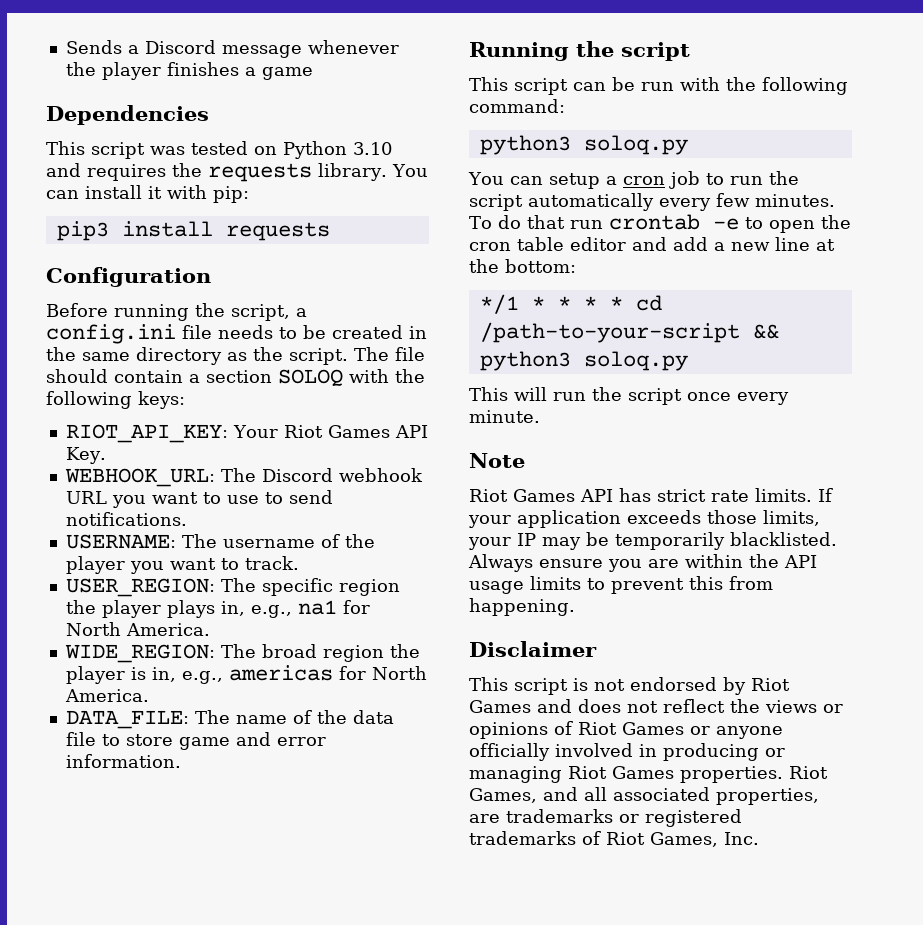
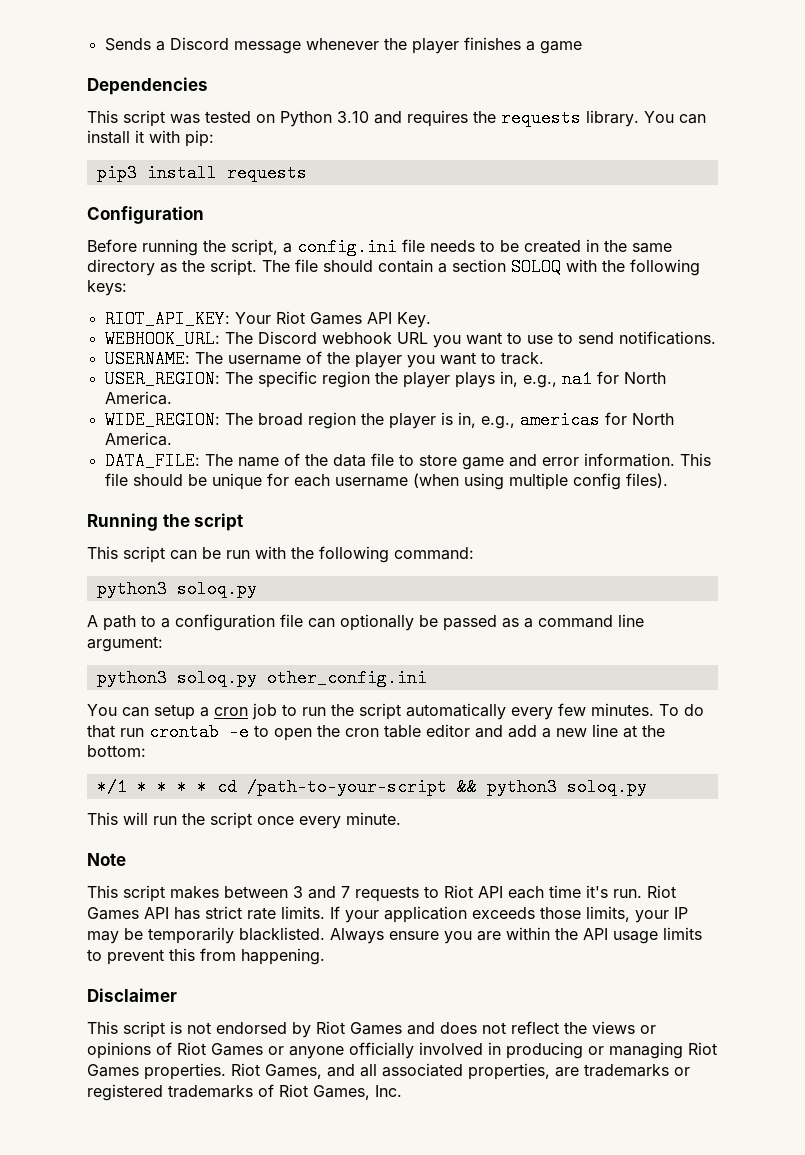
+ This file should be unique for each username (when using multiple config files).
+ A path to a configuration file can optionally be passed as a command line argument:
+ python3 soloq.py other_config.ini
+ This script makes between 3 and 7 requests to Riot API each time it's run.

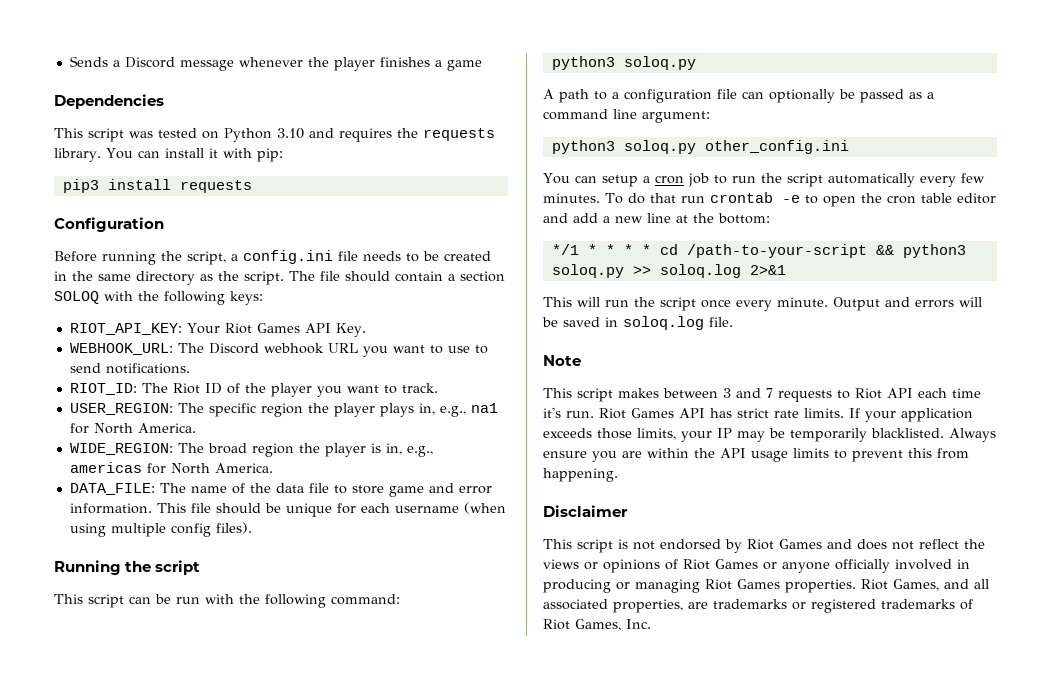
- USERNAME: The username of the player you want to track.
+ RIOT_ID: The Riot ID of the player you want to track.
- */1 * * * * cd /path-to-your-script && python3 soloq.py
+ */1 * * * * cd /path-to-your-script && python3 soloq.py >> soloq.log 2>&1
+ Output and errors will be saved in soloq.log file.

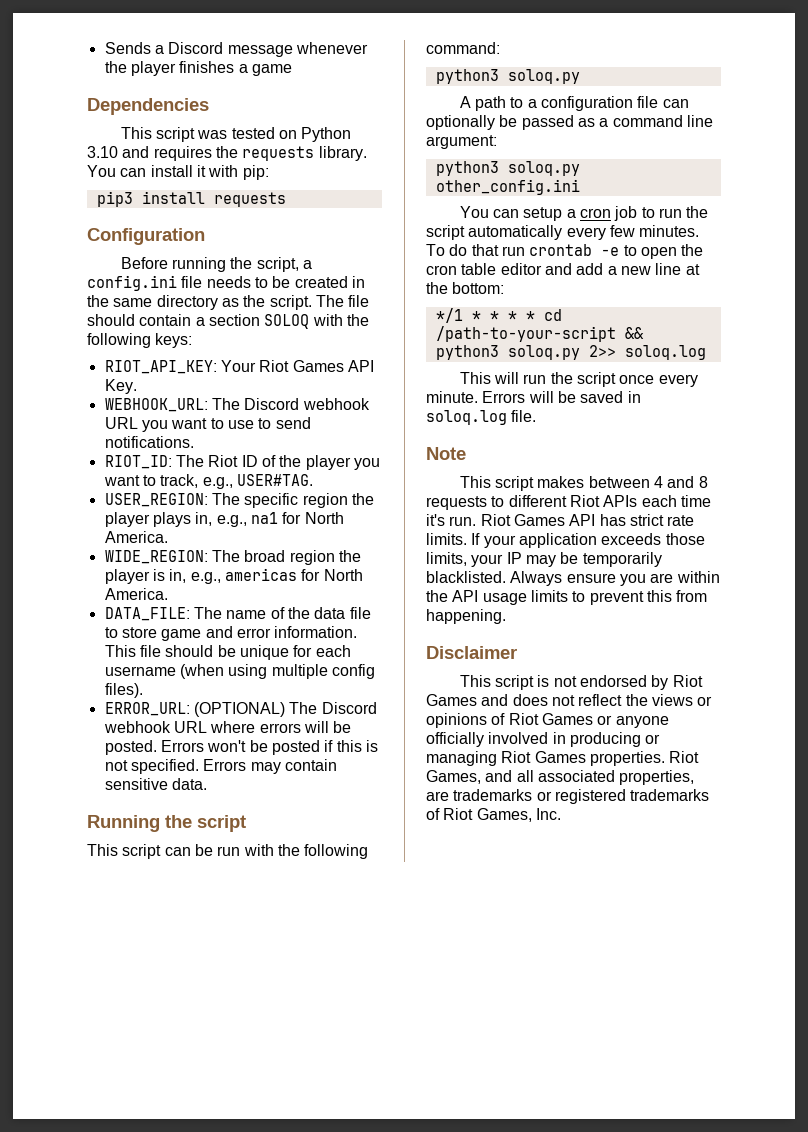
- RIOT_ID: The Riot ID of the player you want to track.
+ RIOT_ID: The Riot ID of the player you want to track, e.g., USER#TAG.
+ ERROR_URL: (OPTIONAL) The Discord webhook URL where errors will be posted. Errors won't be posted if this is not specified. Errors may contain sensitive data.
- */1 * * * * cd /path-to-your-script && python3 soloq.py >> soloq.log 2>&1
+ */1 * * * * cd /path-to-your-script && python3 soloq.py 2>> soloq.log
- Output and errors will be saved in soloq.log file.
+ Errors will be saved in soloq.log file.
- This script makes between 3 and 7 requests to Riot API each time it's run.
+ This script makes between 4 and 8 requests to different Riot APIs each time it's run.

